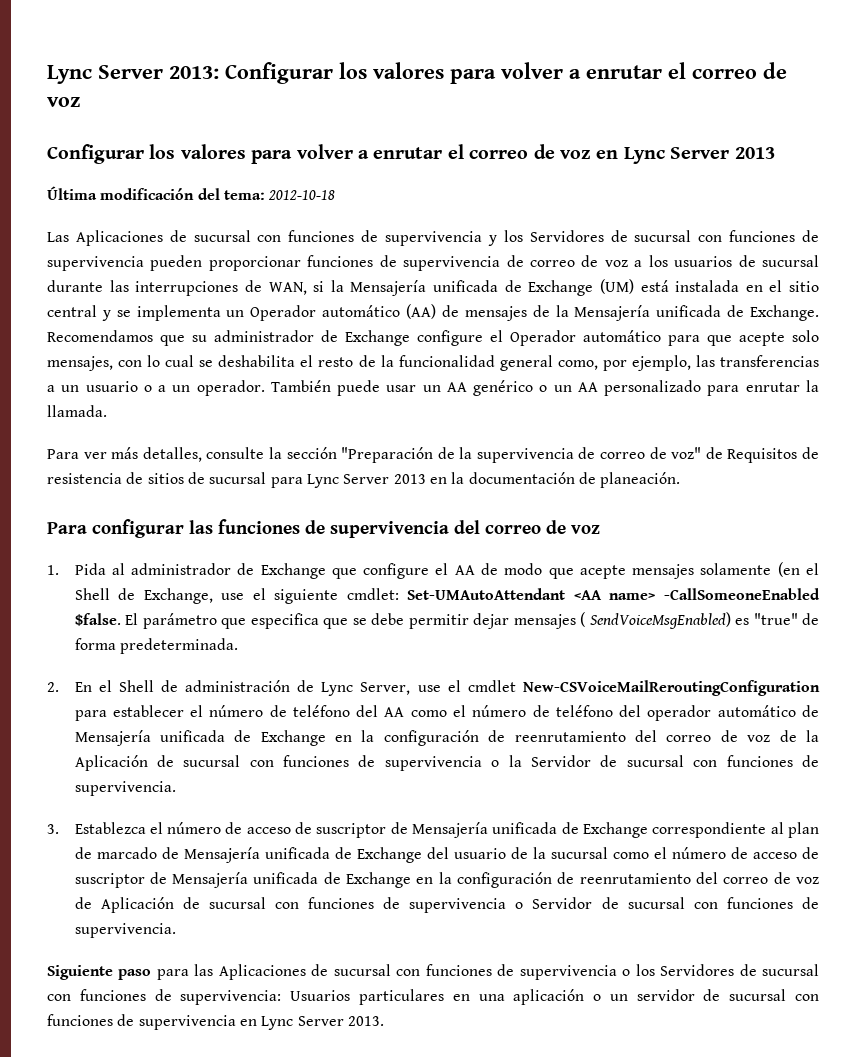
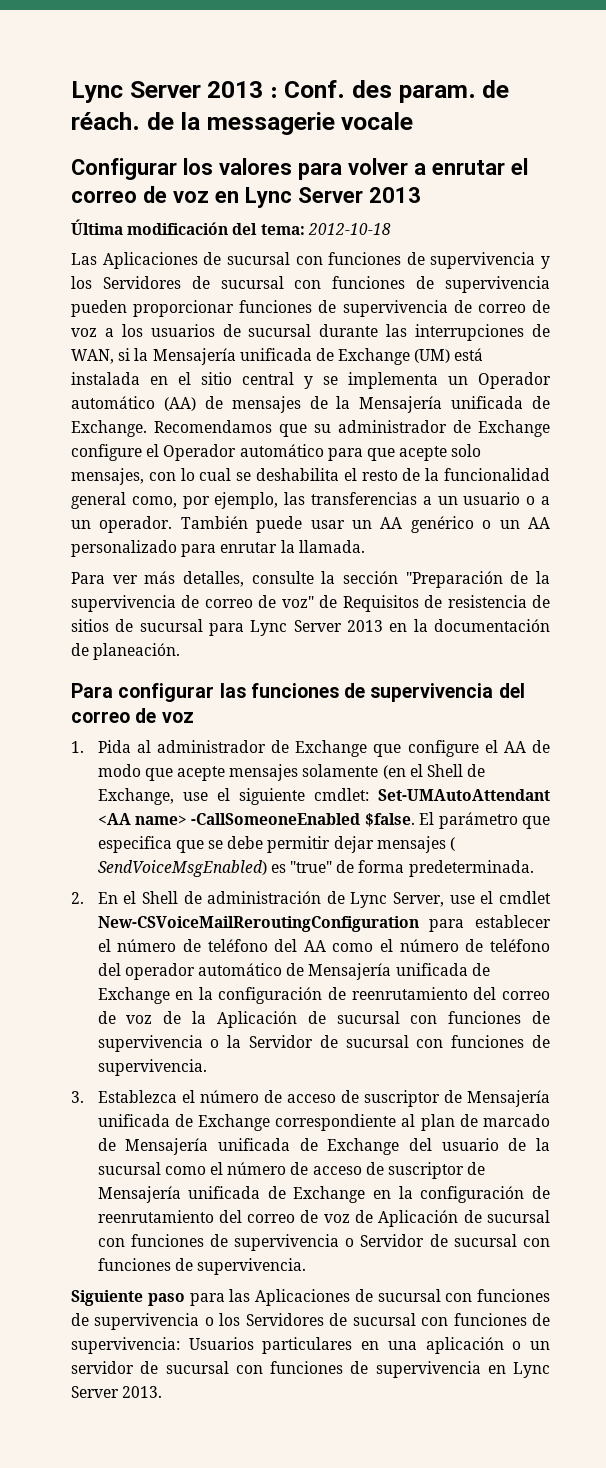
- Lync Server 2013: Configurar los valores para volver a enrutar el correo de voz
+ Lync Server 2013 : Conf. des param. de réach. de la messagerie vocale

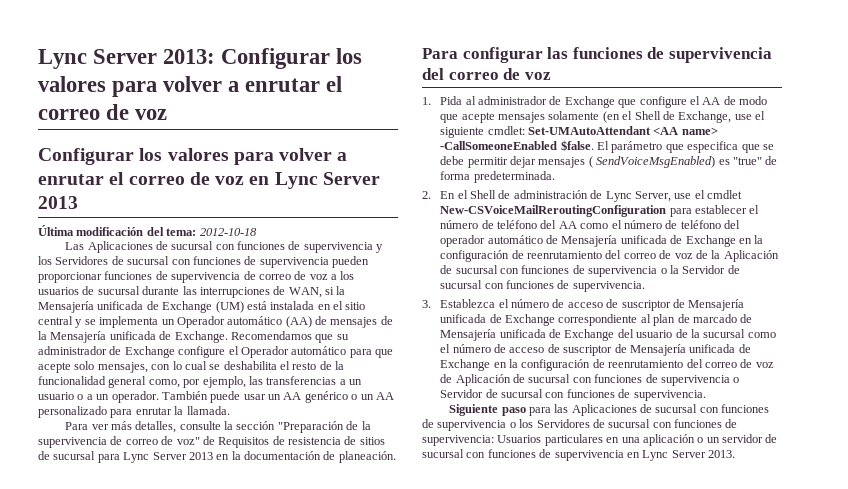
- Lync Server 2013 : Conf. des param. de réach. de la messagerie vocale
+ Lync Server 2013: Configurar los valores para volver a enrutar el correo de voz

